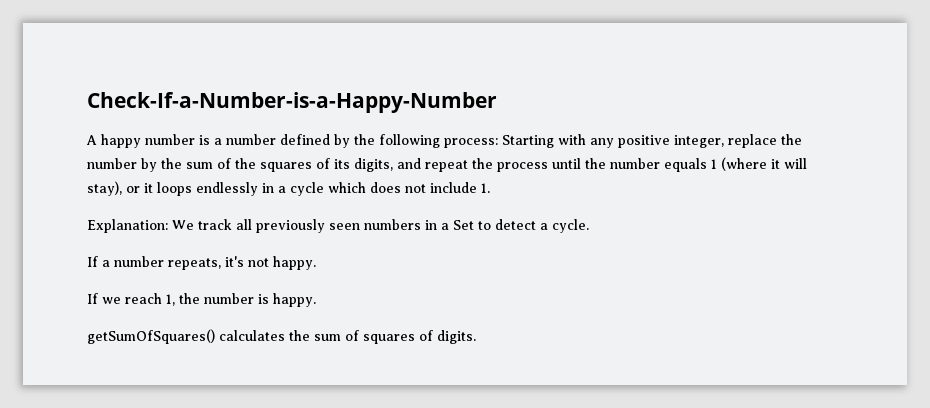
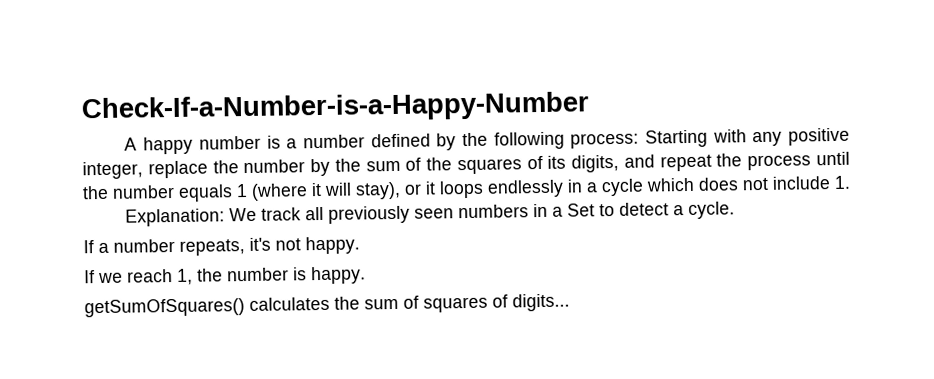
- getSumOfSquares() calculates the sum of squares of digits.
+ getSumOfSquares() calculates the sum of squares of digits...

